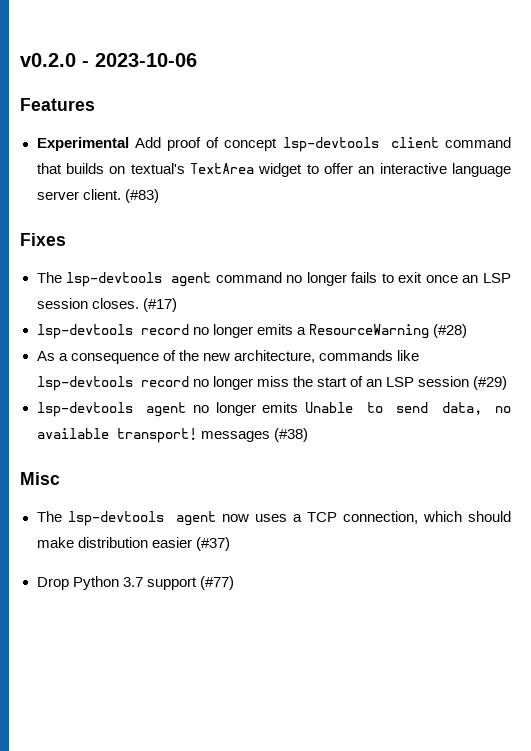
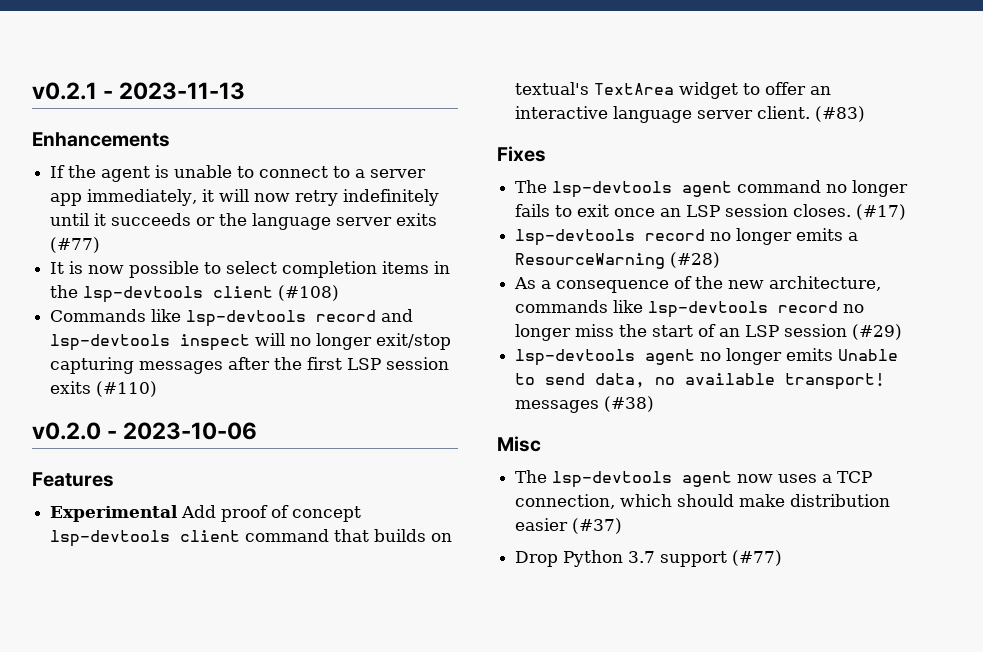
+ v0.2.1 - 2023-11-13
+ Enhancements
+ If the agent is unable to connect to a server app immediately, it will now retry indefinitely until it succeeds or the language server exits (#77)
+ It is now possible to select completion items in the lsp-devtools client (#108)
+ Commands like lsp-devtools record and lsp-devtools inspect will no longer exit/stop capturing messages after the first LSP session exits (#110)

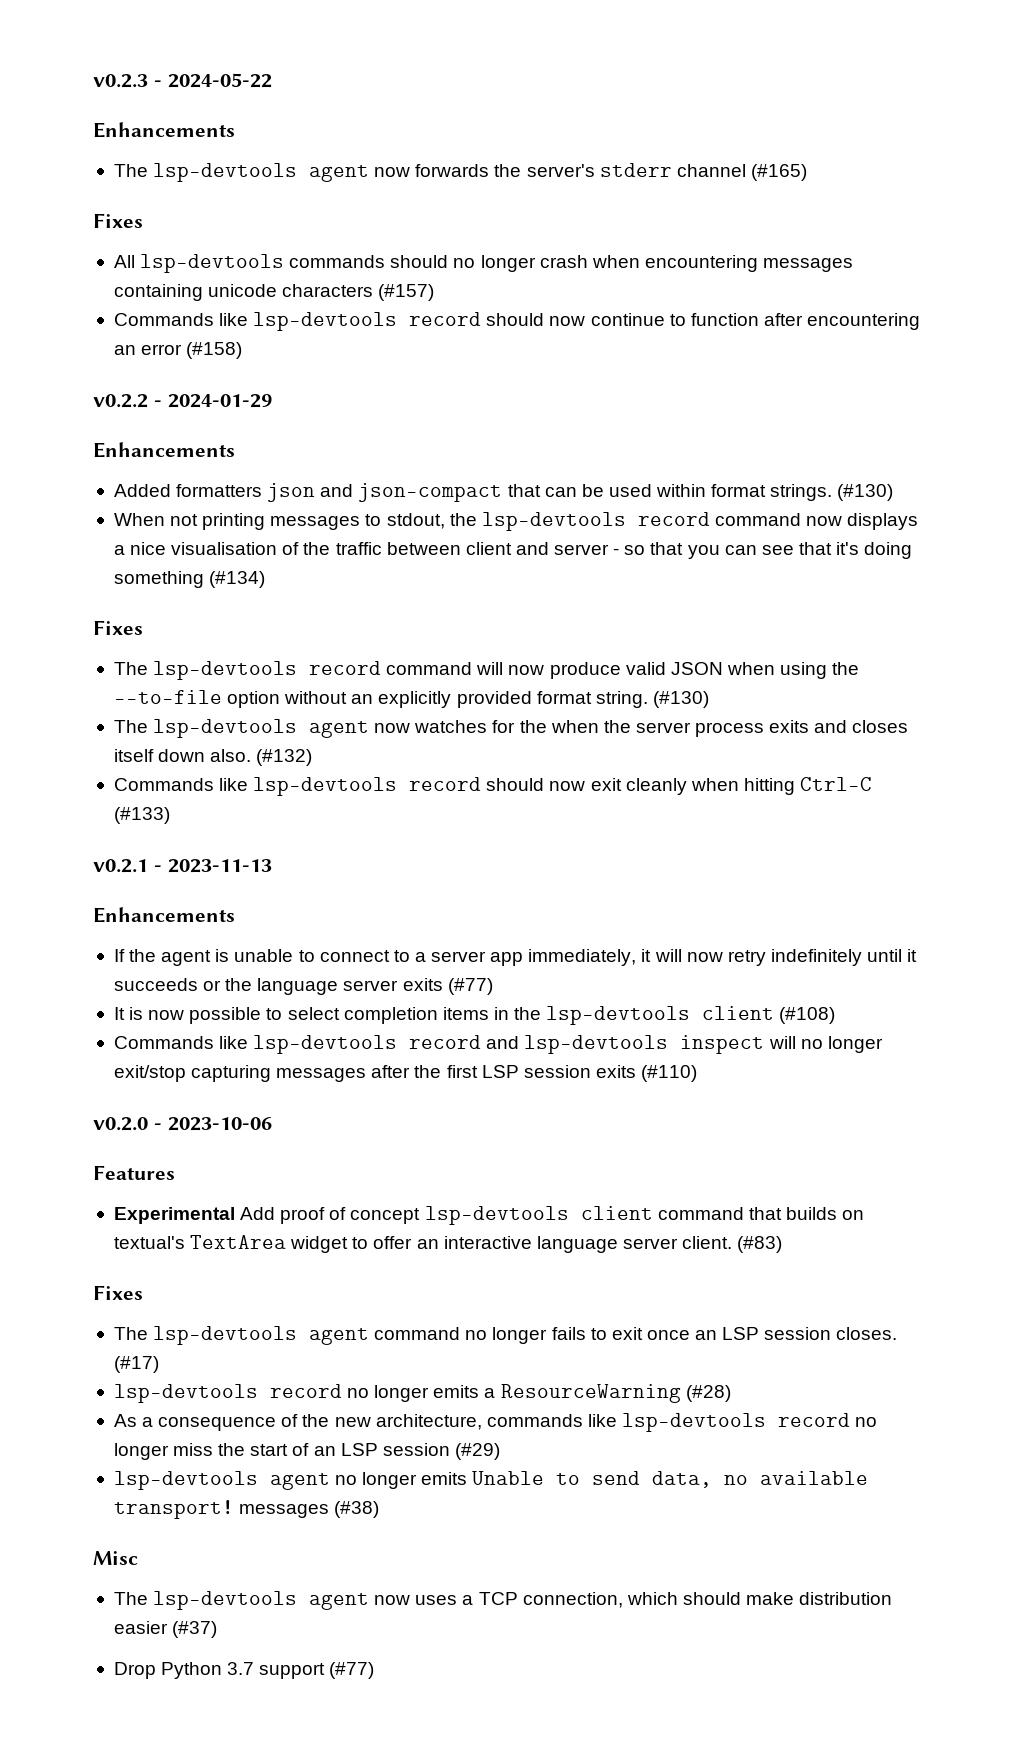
+ v0.2.3 - 2024-05-22
+ Enhancements
+ The lsp-devtools agent now forwards the server's stderr channel (#165)
+ Fixes
+ All lsp-devtools commands should no longer crash when encountering messages containing unicode characters (#157)
+ Commands like lsp-devtools record should now continue to function after encountering an error (#158)
+ v0.2.2 - 2024-01-29
+ Enhancements
+ Added formatters json and json-compact that can be used within format strings. (#130)
+ When not printing messages to stdout, the lsp-devtools record command now displays a nice visualisation of the traffic between client and server - so that you can see that it's doing something (#134)
+ Fixes
+ The lsp-devtools record command will now produce valid JSON when using the --to-file option without an explicitly provided format string. (#130)
+ The lsp-devtools agent now watches for the when the server process exits and closes itself down also. (#132)
+ Commands like lsp-devtools record should now exit cleanly when hitting Ctrl-C (#133)

